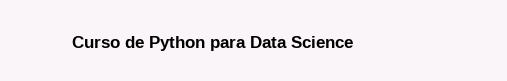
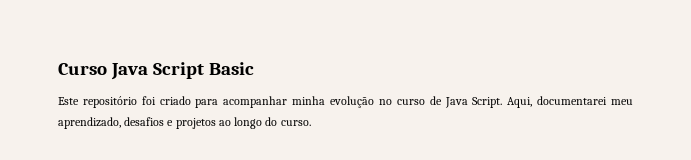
- Curso de Python para Data Science
+ Curso Java Script Basic
+ Este repositório foi criado para acompanhar minha evolução no curso de Java Script. Aqui, documentarei meu aprendizado, desafios e projetos ao longo do curso.

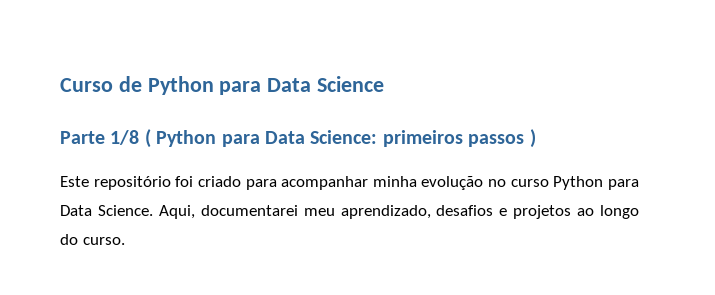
- Curso Java Script Basic
+ Curso de Python para Data Science
+ Parte 1/8 ( Python para Data Science: primeiros passos )
- Este repositório foi criado para acompanhar minha evolução no curso de Java Script.
+ Este repositório foi criado para acompanhar minha evolução no curso Python para Data Science.

